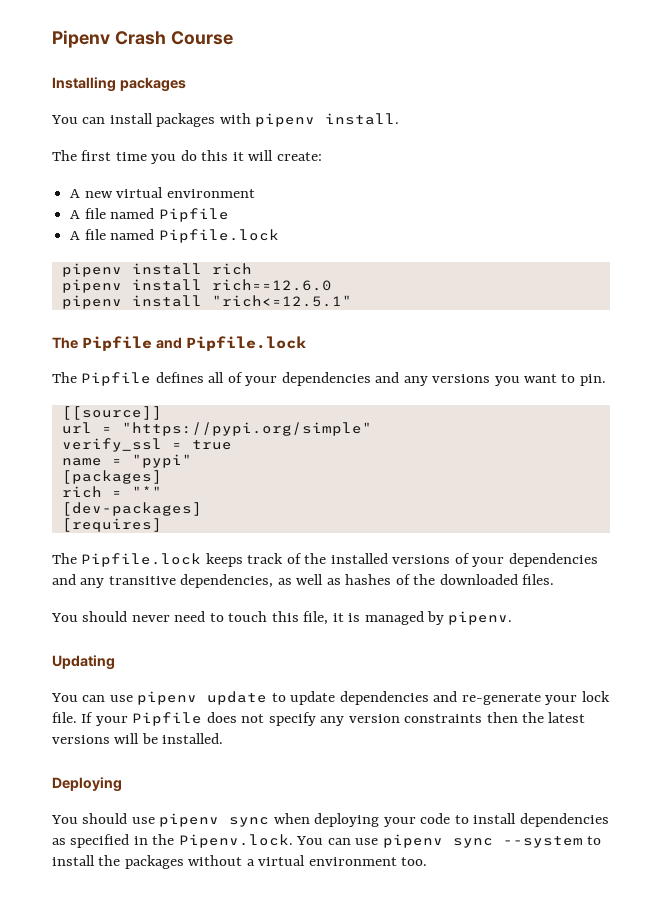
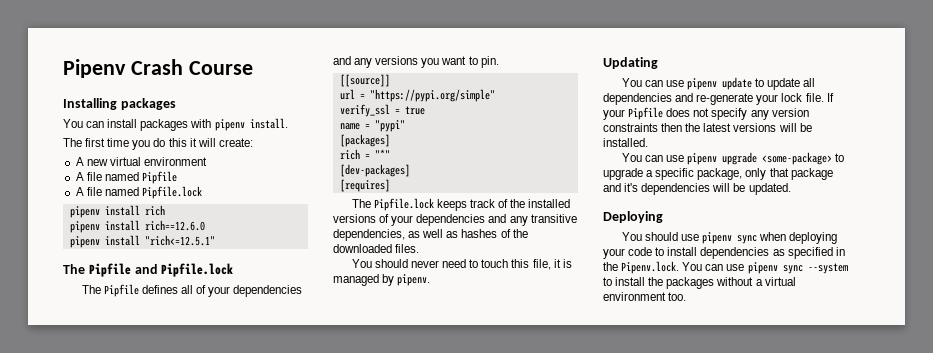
- You can use pipenv update to update dependencies and re-generate your lock file.
+ You can use pipenv update to update all dependencies and re-generate your lock file.
+ You can use pipenv upgrade <some-package> to upgrade a specific package, only that package and it's dependencies will be updated.

